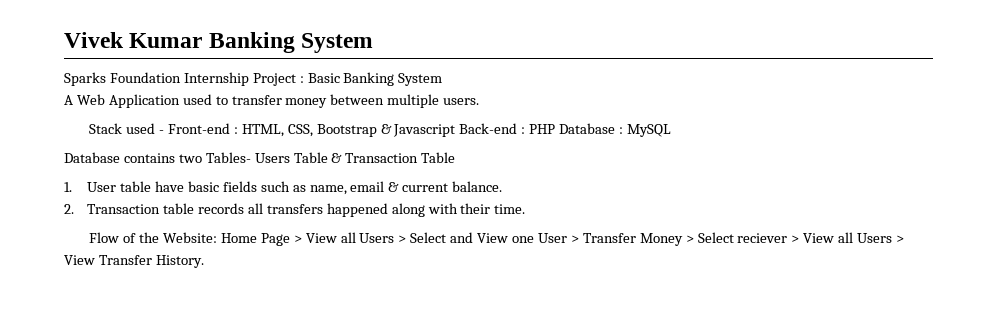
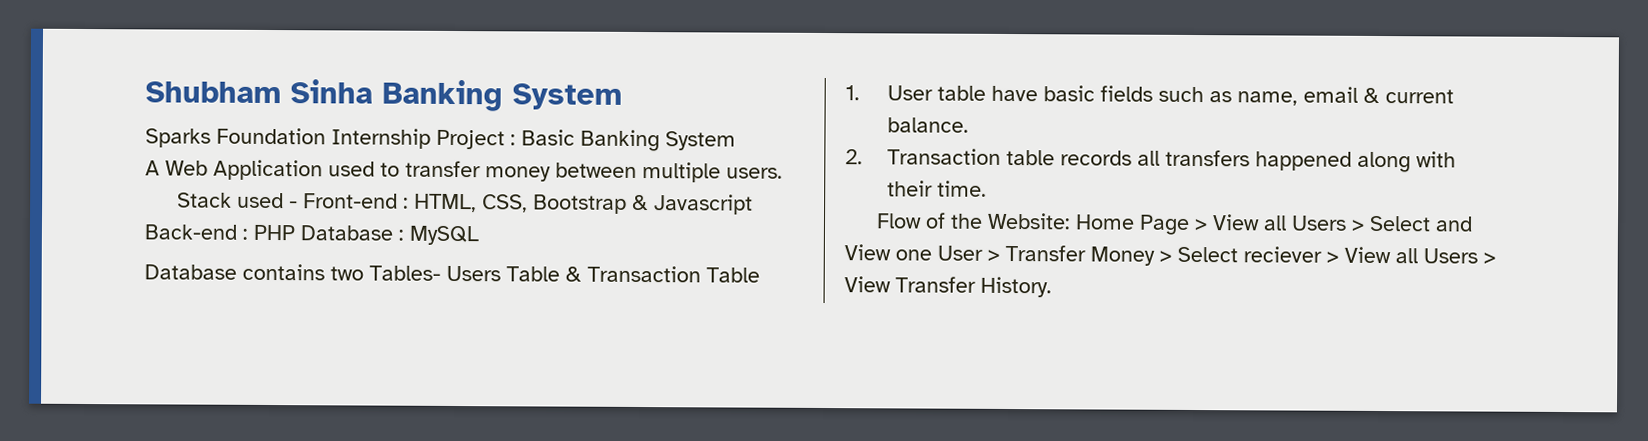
- Vivek Kumar Banking System
+ Shubham Sinha Banking System

